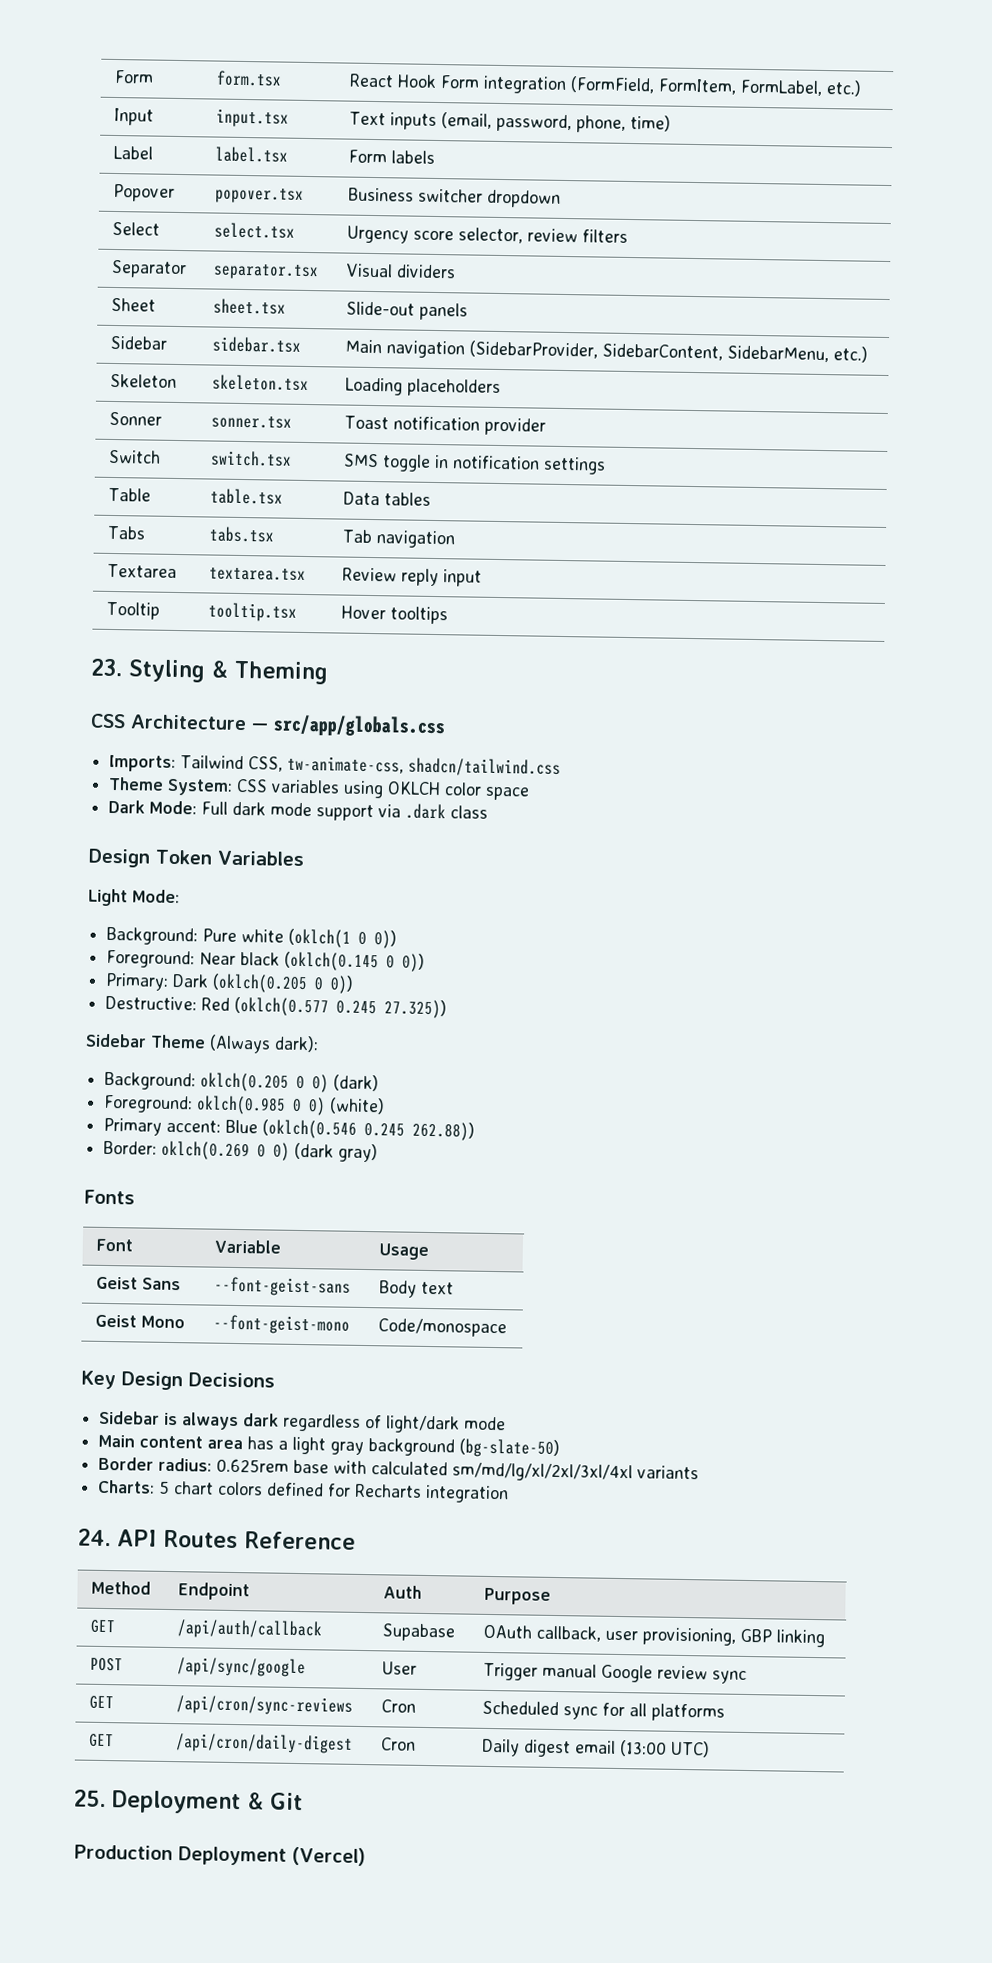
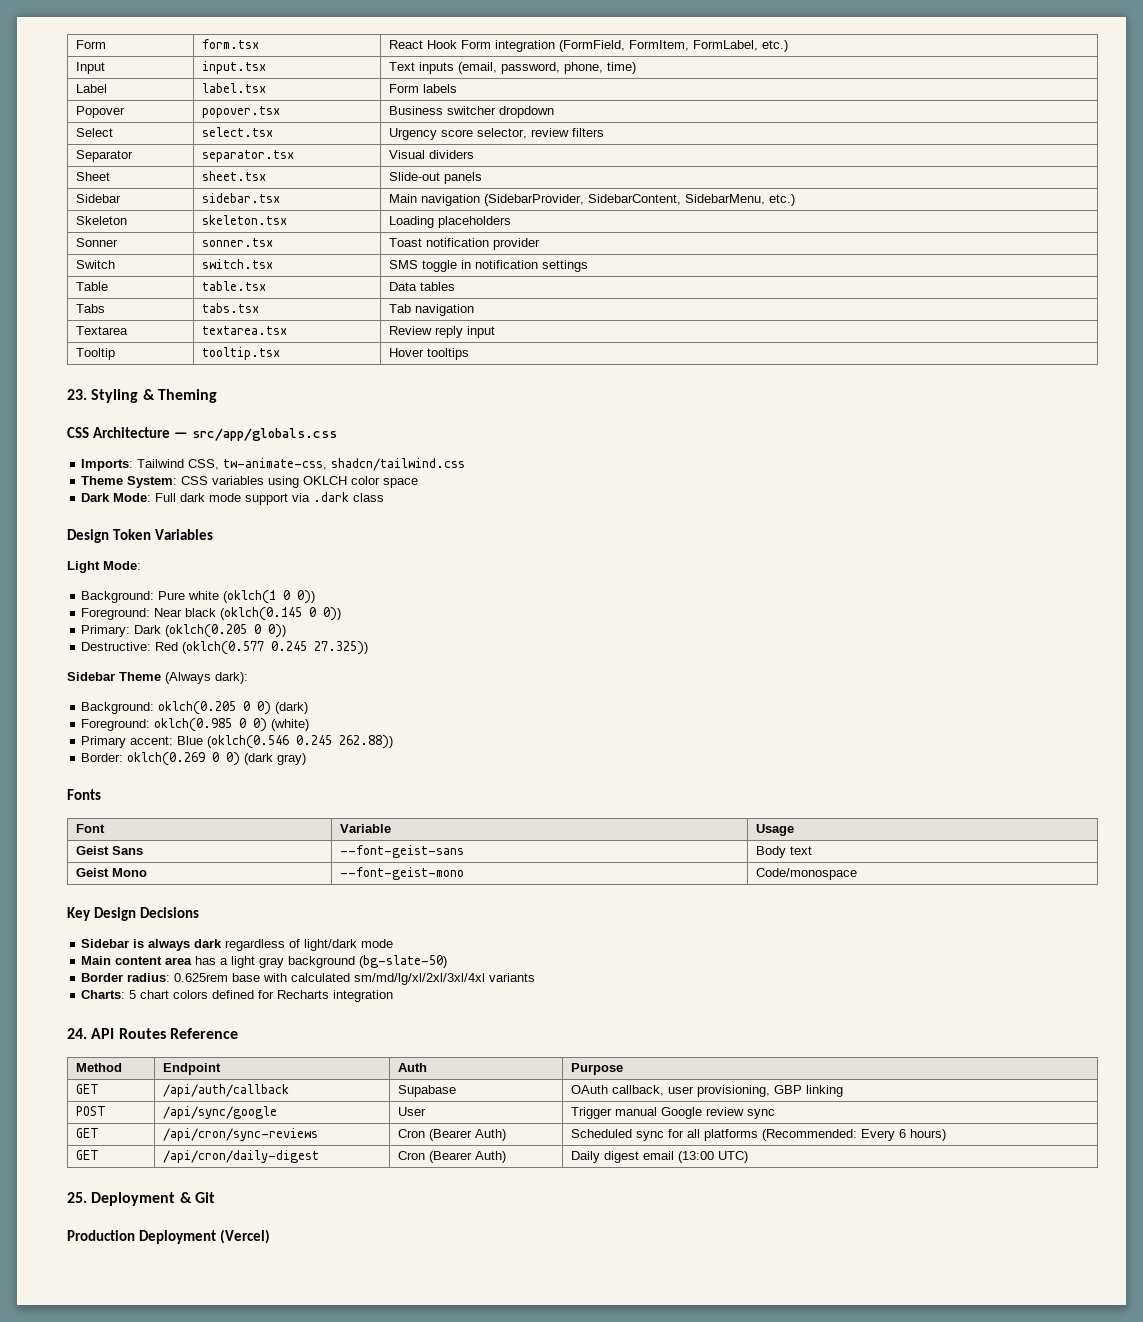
- GET | /api/cron/sync-reviews | Cron | Scheduled sync for all platforms
+ GET | /api/cron/sync-reviews | Cron (Bearer Auth) | Scheduled sync for all platforms (Recommended: Every 6 hours)
- GET | /api/cron/daily-digest | Cron | Daily digest email (13:00 UTC)
+ GET | /api/cron/daily-digest | Cron (Bearer Auth) | Daily digest email (13:00 UTC)

